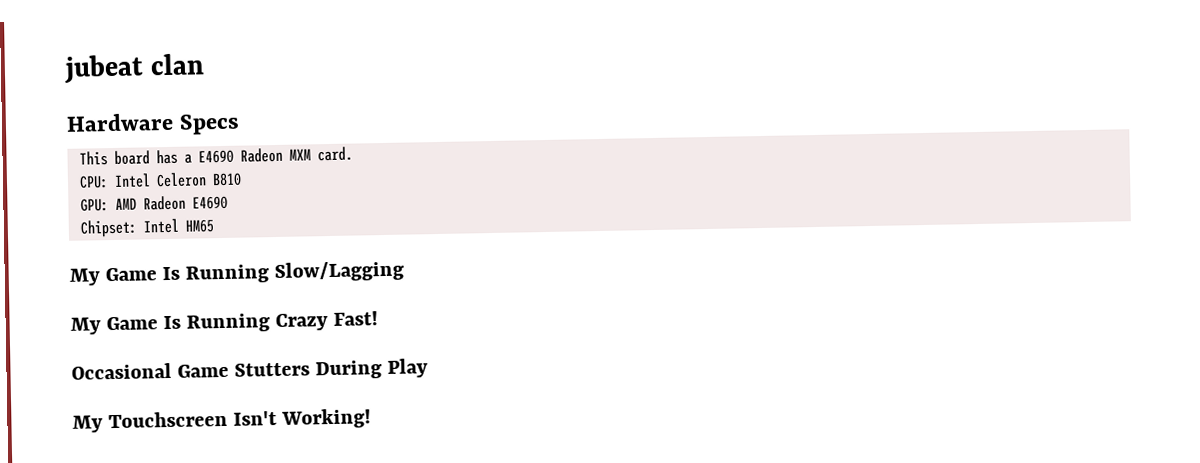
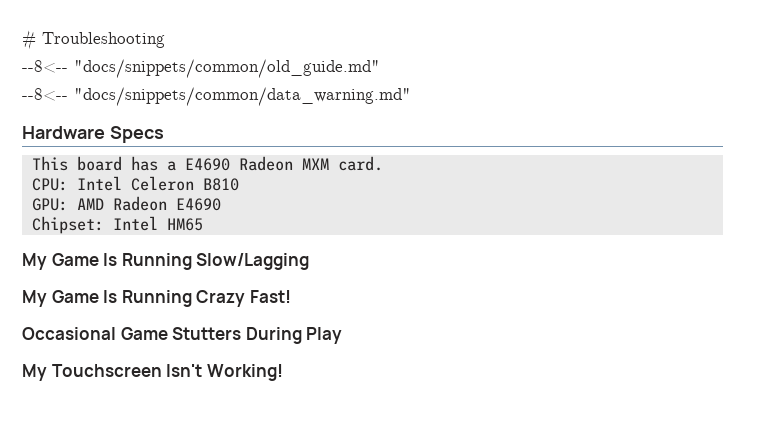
- jubeat clan
+ # Troubleshooting
+ --8<-- "docs/snippets/common/old_guide.md"
+ --8<-- "docs/snippets/common/data_warning.md"

